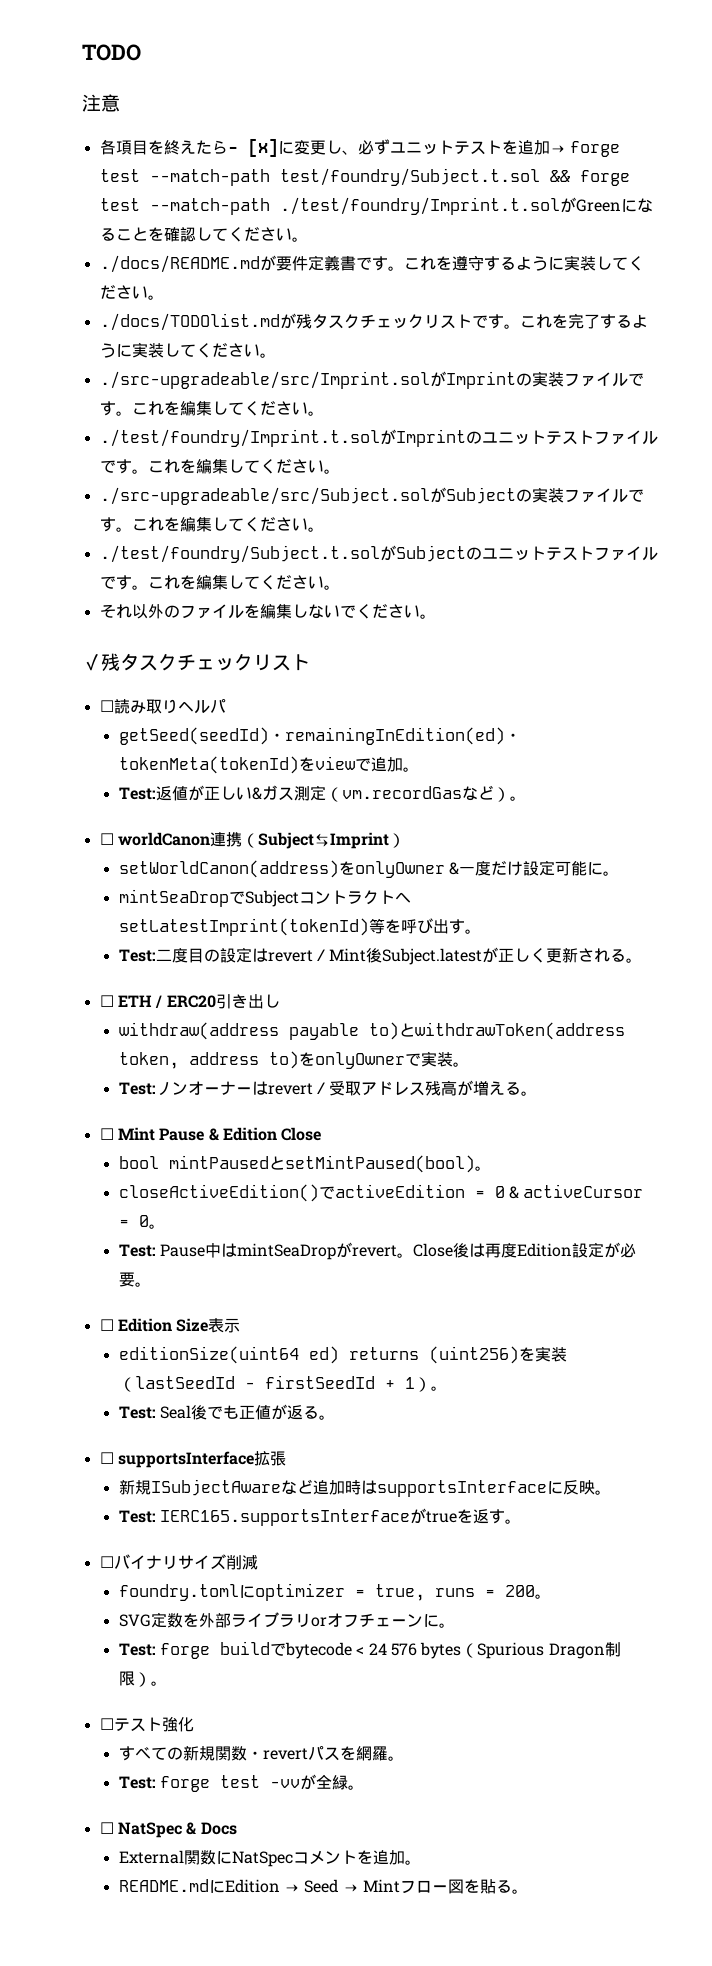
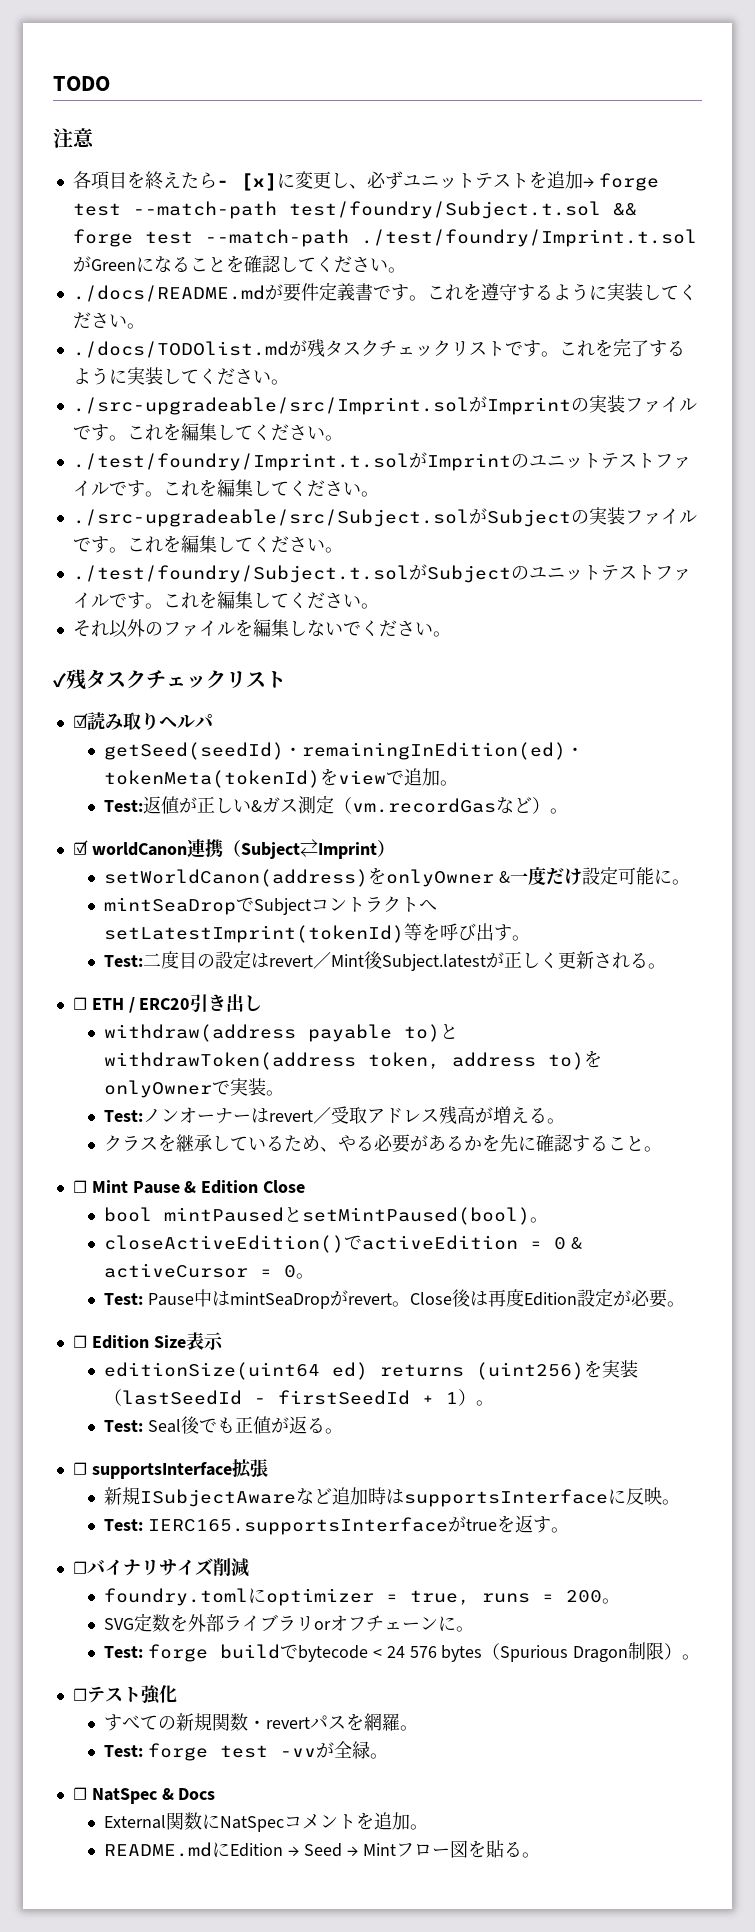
- ☐読み取りヘルパ
+ ☑読み取りヘルパ
- ☐ worldCanon連携（Subject⇄Imprint）
+ ☑ worldCanon連携（Subject⇄Imprint）
+ クラスを継承しているため、やる必要があるかを先に確認すること。

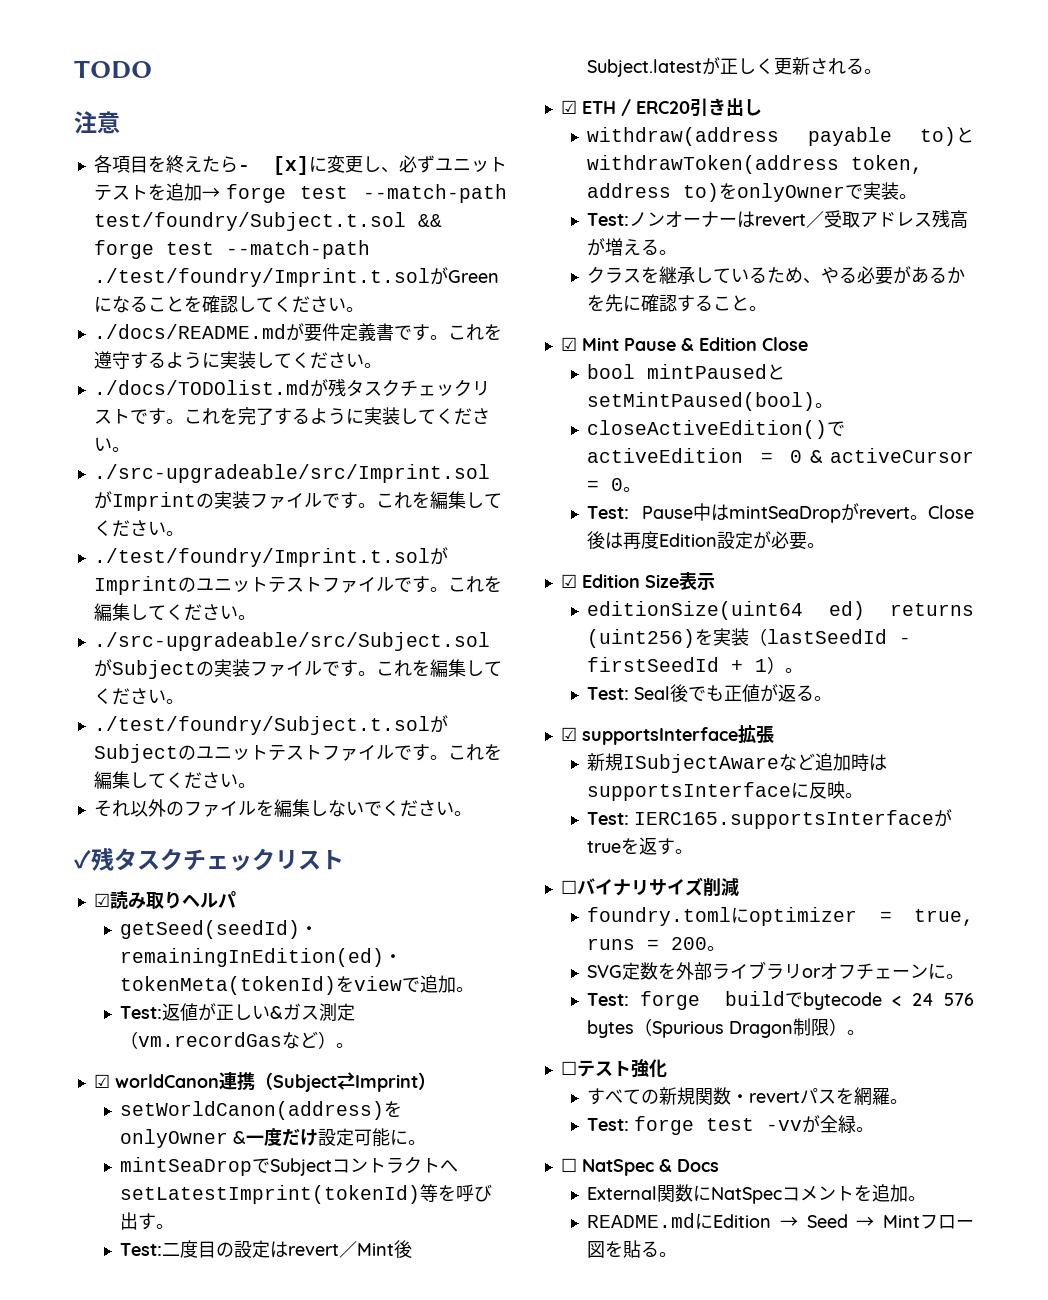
- ☐ ETH / ERC20引き出し
+ ☑ ETH / ERC20引き出し
- ☐ Mint Pause & Edition Close
+ ☑ Mint Pause & Edition Close
- ☐ Edition Size表示
+ ☑ Edition Size表示
- ☐ supportsInterface拡張
+ ☑ supportsInterface拡張

